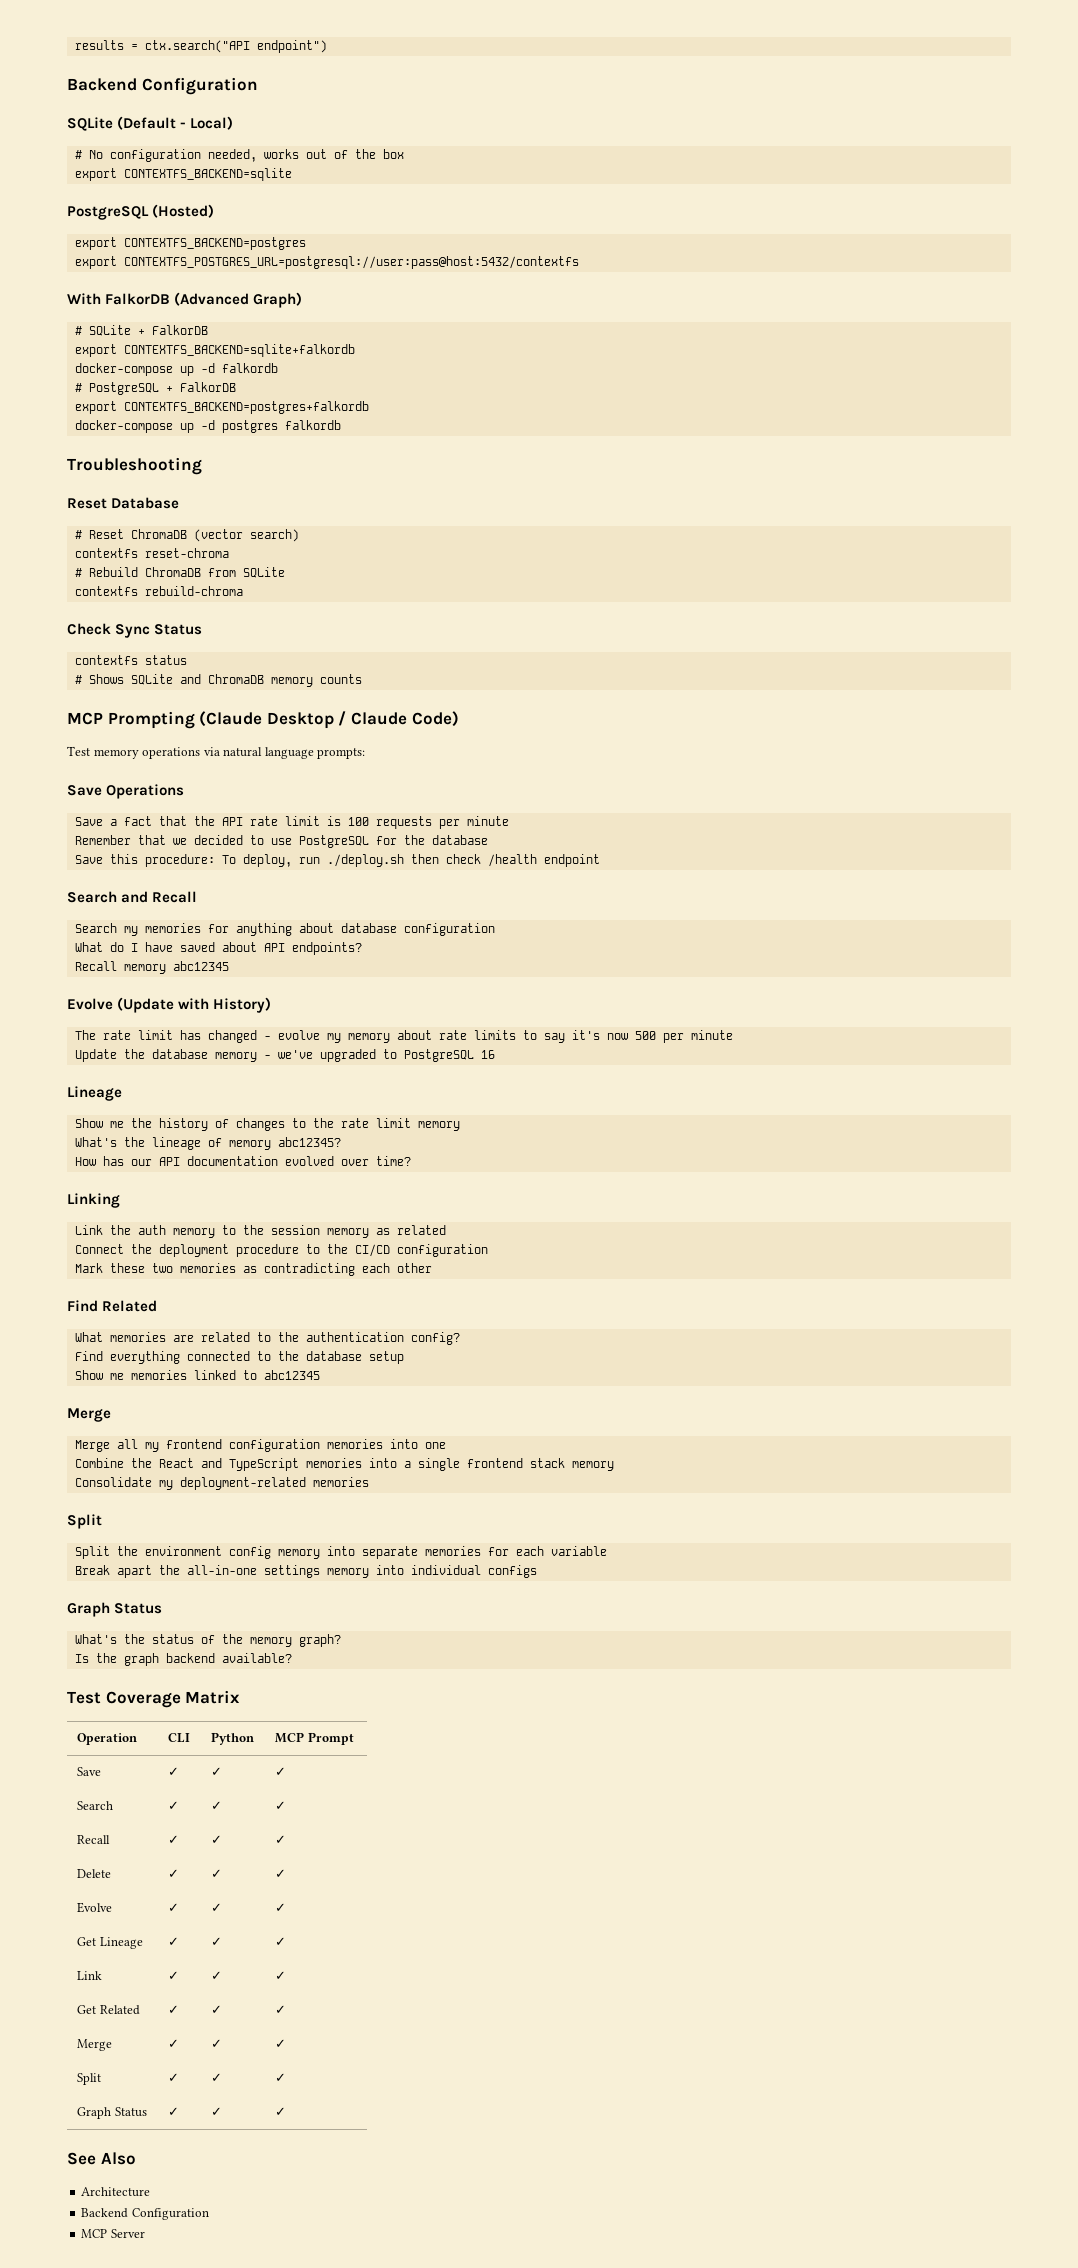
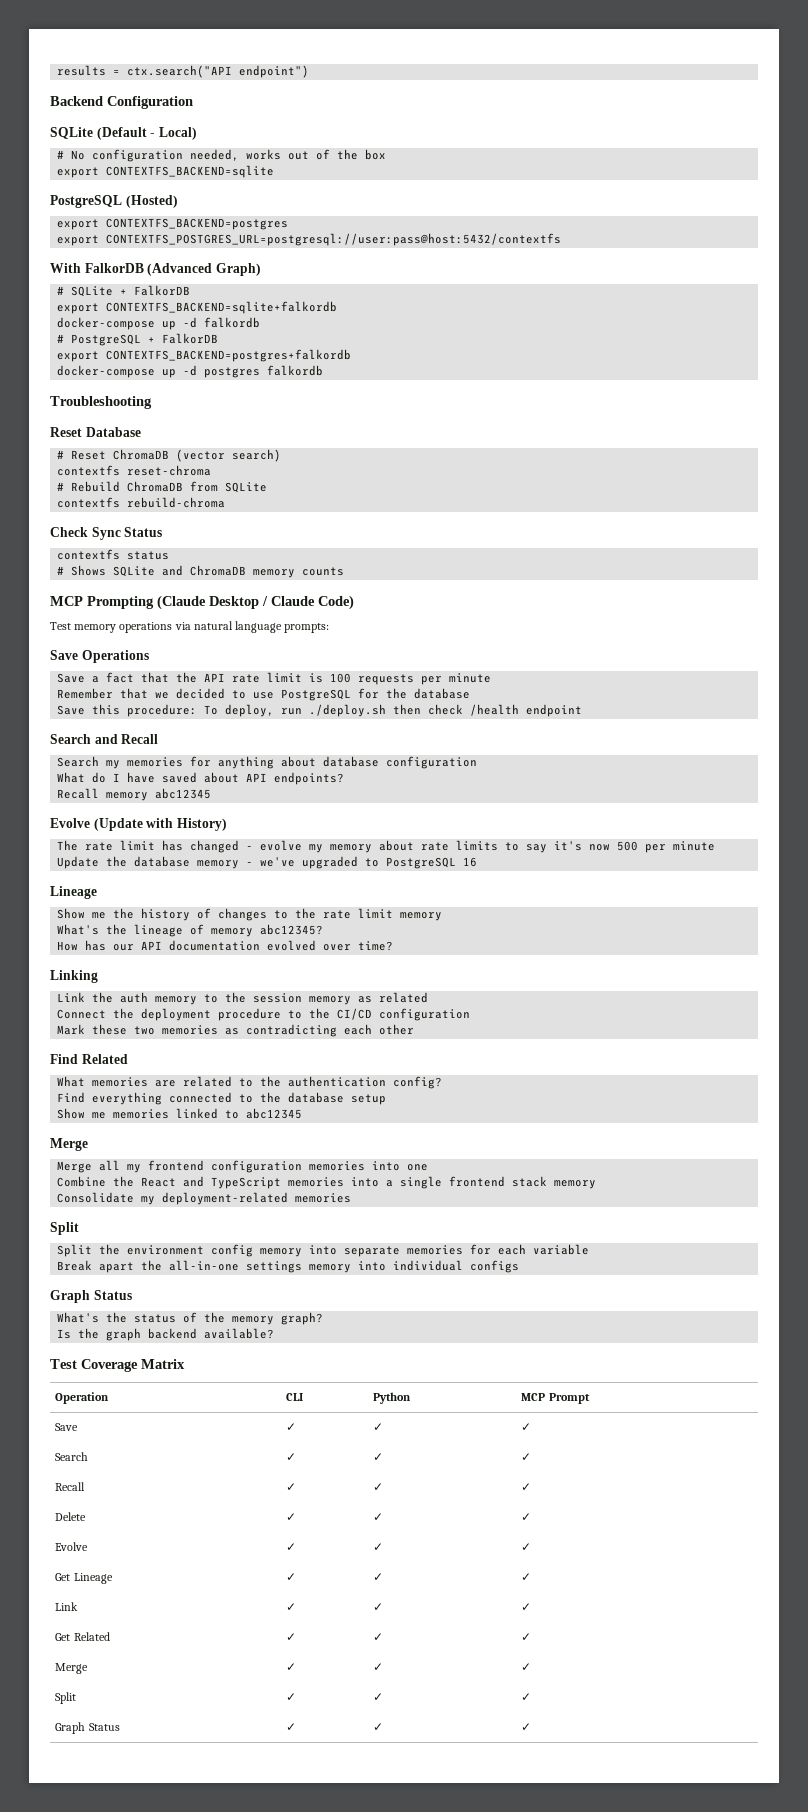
- See Also
- Architecture
- Backend Configuration
- MCP Server

